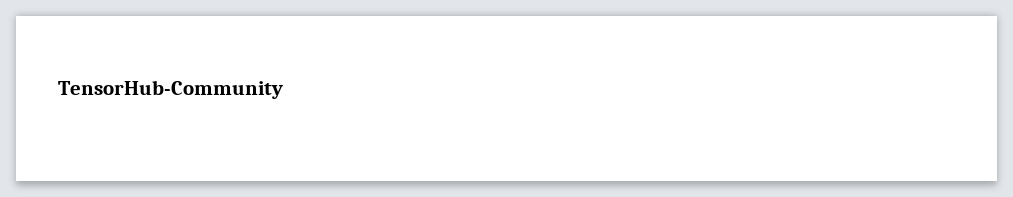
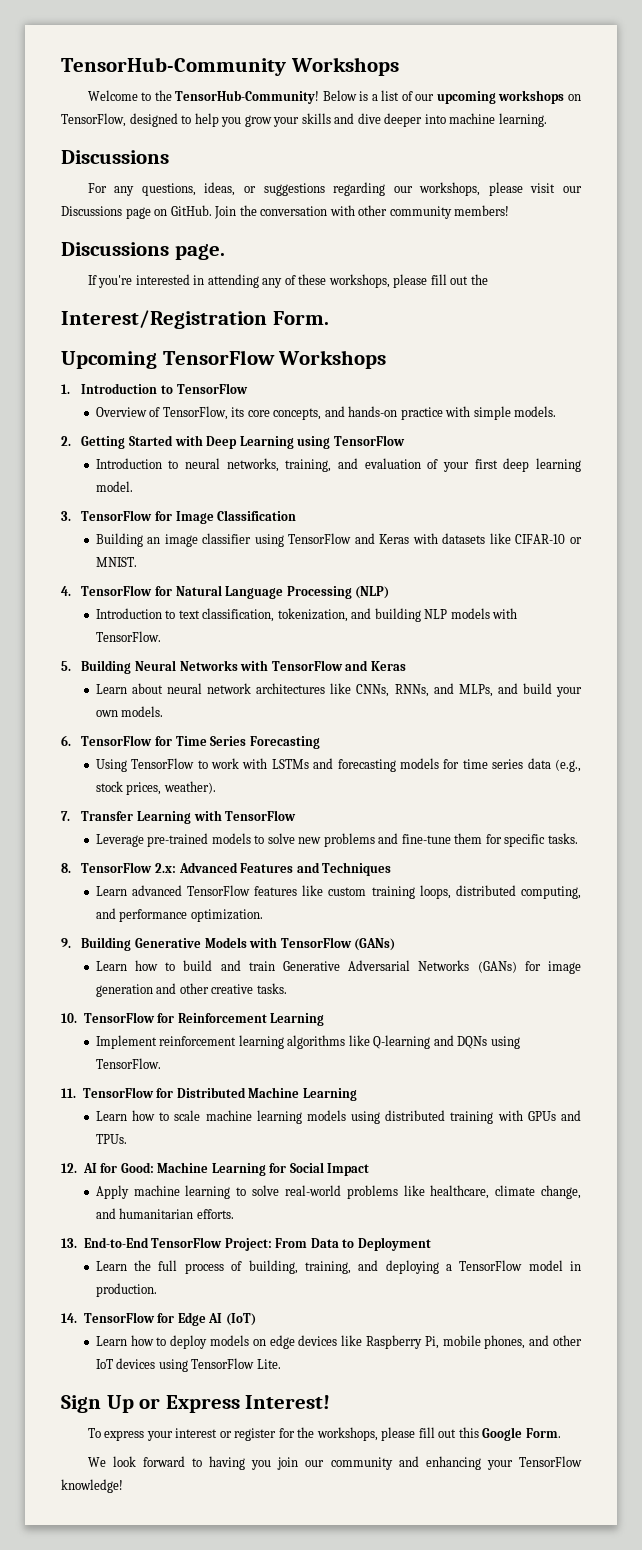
- TensorHub-Community
+ TensorHub-Community Workshops
+ Welcome to the TensorHub-Community! Below is a list of our upcoming workshops on TensorFlow, designed to help you grow your skills and dive deeper into machine learning.
+ Discussions
+ For any questions, ideas, or suggestions regarding our workshops, please visit our Discussions page on GitHub. Join the conversation with other community members!
+ Discussions page.
+ If you're interested in attending any of these workshops, please fill out the
+ Interest/Registration Form.
+ Upcoming TensorFlow Workshops
+ 1. Introduction to TensorFlow
+ Overview of TensorFlow, its core concepts, and hands-on practice with simple models.
+ 2. Getting Started with Deep Learning using TensorFlow
+ Introduction to neural networks, training, and evaluation of your first deep learning model.
+ 3. TensorFlow for Image Classification
+ Building an image classifier using TensorFlow and Keras with datasets like CIFAR-10 or MNIST.
+ 4. TensorFlow for Natural Language Processing (NLP)
+ Introduction to text classification, tokenization, and building NLP models with TensorFlow.
+ 5. Building Neural Networks with TensorFlow and Keras
+ Learn about neural network architectures like CNNs, RNNs, and MLPs, and build your own models.
+ 6. TensorFlow for Time Series Forecasting
+ Using TensorFlow to work with LSTMs and forecasting models for time series data (e.g., stock prices, weather).
+ 7. Transfer Learning with TensorFlow
+ Leverage pre-trained models to solve new problems and fine-tune them for specific tasks.
+ 8. TensorFlow 2.x: Advanced Features and Techniques
+ Learn advanced TensorFlow features like custom training loops, distributed computing, and performance optimization.
+ 9. Building Generative Models with TensorFlow (GANs)
+ Learn how to build and train Generative Adversarial Networks (GANs) for image generation and other creative tasks.
+ 10. TensorFlow for Reinforcement Learning
+ Implement reinforcement learning algorithms like Q-learning and DQNs using TensorFlow.
+ 11. TensorFlow for Distributed Machine Learning
+ Learn how to scale machine learning models using distributed training with GPUs and TPUs.
+ 12. AI for Good: Machine Learning for Social Impact
+ Apply machine learning to solve real-world problems like healthcare, climate change, and humanitarian efforts.
+ 13. End-to-End TensorFlow Project: From Data to Deployment
+ Learn the full process of building, training, and deploying a TensorFlow model in production.
+ 14. TensorFlow for Edge AI (IoT)
+ Learn how to deploy models on edge devices like Raspberry Pi, mobile phones, and other IoT devices using TensorFlow Lite.
+ Sign Up or Express Interest!
+ To express your interest or register for the workshops, please fill out this Google Form.
+ We look forward to having you join our community and enhancing your TensorFlow knowledge!

